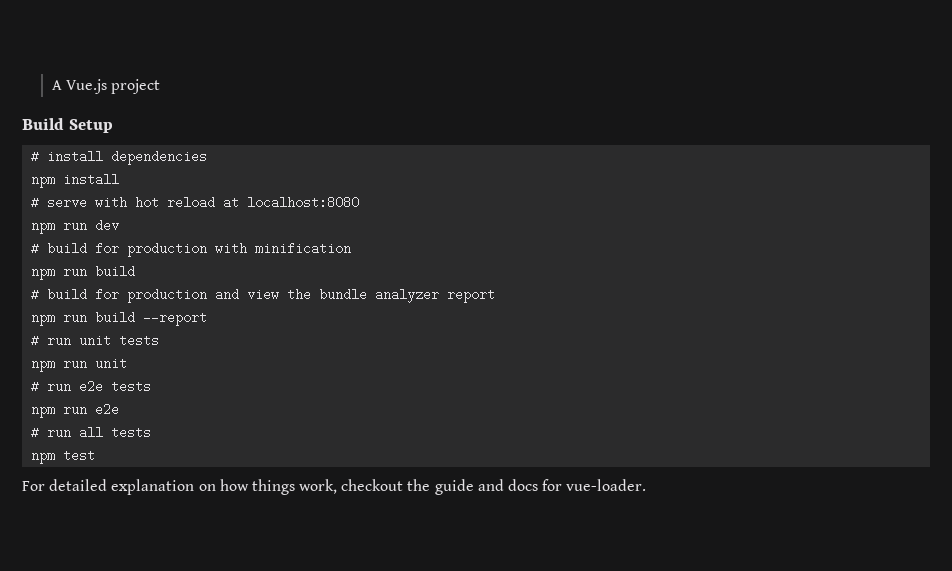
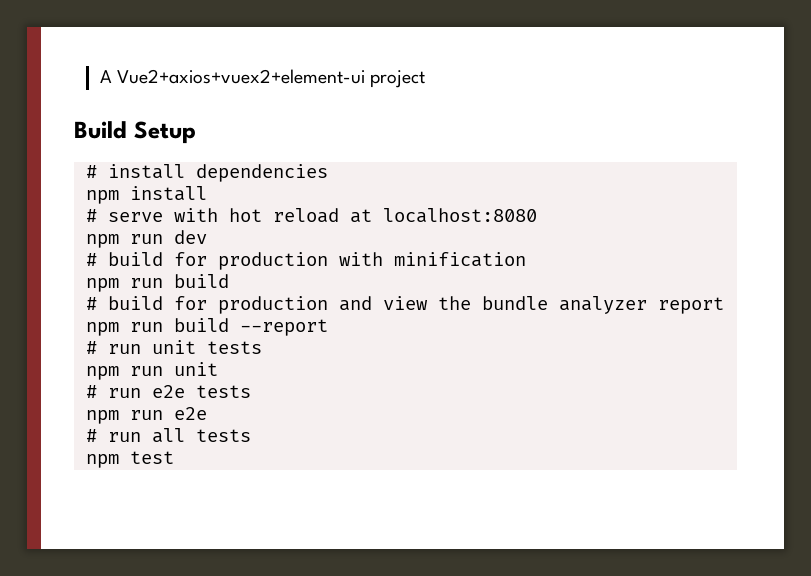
- A Vue.js project
+ A Vue2+axios+vuex2+element-ui project
- For detailed explanation on how things work, checkout the guide and docs for vue-loader.

